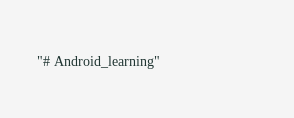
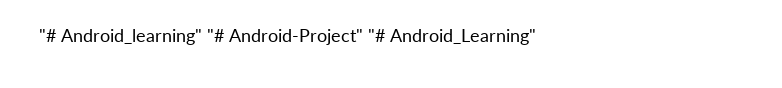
- "# Android_learning"
+ "# Android_learning" "# Android-Project" "# Android_Learning"

